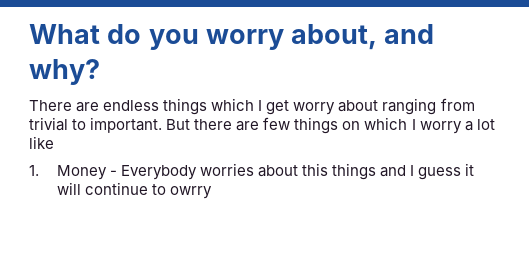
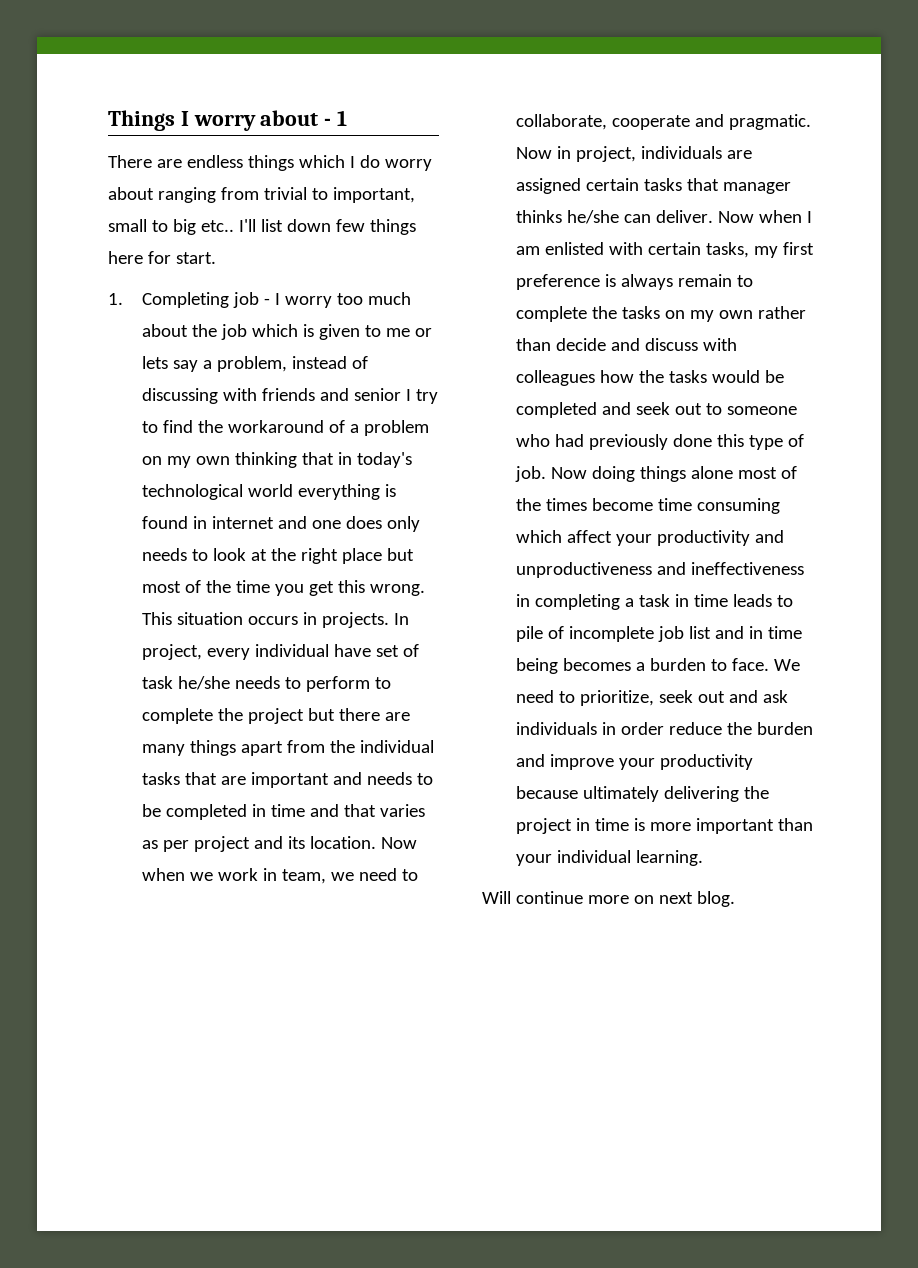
- What do you worry about, and why?
+ Things I worry about - 1
- There are endless things which I get worry about ranging from trivial to important. But there are few things on which I worry a lot like
- 1. Money - Everybody worries about this things and I guess it will continue to owrry
+ There are endless things which I do worry about ranging from trivial to important, small to big etc.. I'll list down few things here for start.
+ 1. Completing job - I worry too much about the job which is given to me or lets say a problem, instead of discussing with friends and senior I try to find the workaround of a problem on my own thinking that in today's technological world everything is found in internet and one does only needs to look at the right place but most of the time you get this wrong. This situation occurs in projects. In project, every individual have set of task he/she needs to perform to complete the project but there are many things apart from the individual tasks that are important and needs to be completed in time and that varies as per project and its location. Now when we work in team, we need to collaborate, cooperate and pragmatic. Now in project, individuals are assigned certain tasks that manager thinks he/she can deliver. Now when I am enlisted with certain tasks, my first preference is always remain to complete the tasks on my own rather than decide and discuss with colleagues how the tasks would be completed and seek out to someone who had previously done this type of job. Now doing things alone most of the times become time consuming which affect your productivity and unproductiveness and ineffectiveness in completing a task in time leads to pile of incomplete job list and in time being becomes a burden to face. We need to prioritize, seek out and ask individuals in order reduce the burden and improve your productivity because ultimately delivering the project in time is more important than your individual learning.
+ Will continue more on next blog.

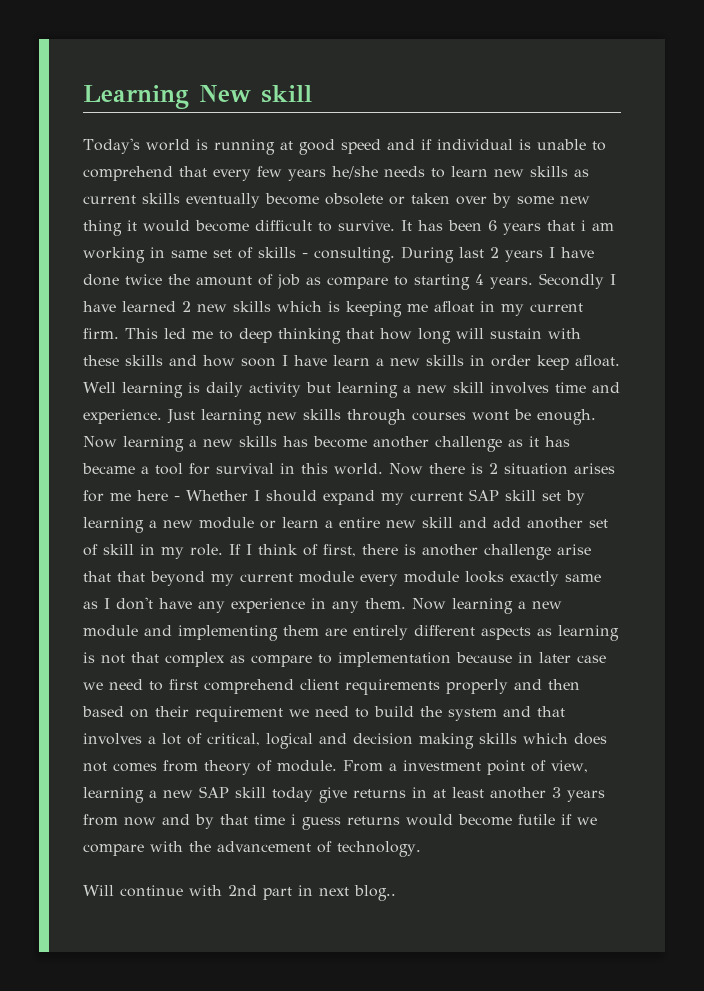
- Things I worry about - 1
- There are endless things which I do worry about ranging from trivial to important, small to big etc.. I'll list down few things here for start.
- 1. Completing job - I worry too much about the job which is given to me or lets say a problem, instead of discussing with friends and senior I try to find the workaround of a problem on my own thinking that in today's technological world everything is found in internet and one does only needs to look at the right place but most of the time you get this wrong. This situation occurs in projects. In project, every individual have set of task he/she needs to perform to complete the project but there are many things apart from the individual tasks that are important and needs to be completed in time and that varies as per project and its location. Now when we work in team, we need to collaborate, cooperate and pragmatic. Now in project, individuals are assigned certain tasks that manager thinks he/she can deliver. Now when I am enlisted with certain tasks, my first preference is always remain to complete the tasks on my own rather than decide and discuss with colleagues how the tasks would be completed and seek out to someone who had previously done this type of job. Now doing things alone most of the times become time consuming which affect your productivity and unproductiveness and ineffectiveness in completing a task in time leads to pile of incomplete job list and in time being becomes a burden to face. We need to prioritize, seek out and ask individuals in order reduce the burden and improve your productivity because ultimately delivering the project in time is more important than your individual learning.
- Will continue more on next blog.
+ Learning New skill
+ Today's world is running at good speed and if individual is unable to comprehend that every few years he/she needs to learn new skills as current skills eventually become obsolete or taken over by some new thing it would become difficult to survive. It has been 6 years that i am working in same set of skills - consulting. During last 2 years I have done twice the amount of job as compare to starting 4 years. Secondly I have learned 2 new skills which is keeping me afloat in my current firm. This led me to deep thinking that how long will sustain with these skills and how soon I have learn a new skills in order keep afloat. Well learning is daily activity but learning a new skill involves time and experience. Just learning new skills through courses wont be enough. Now learning a new skills has become another challenge as it has became a tool for survival in this world. Now there is 2 situation arises for me here - Whether I should expand my current SAP skill set by learning a new module or learn a entire new skill and add another set of skill in my role. If I think of first, there is another challenge arise that that beyond my current module every module looks exactly same as I don't have any experience in any them. Now learning a new module and implementing them are entirely different aspects as learning is not that complex as compare to implementation because in later case we need to first comprehend client requirements properly and then based on their requirement we need to build the system and that involves a lot of critical, logical and decision making skills which does not comes from theory of module. From a investment point of view, learning a new SAP skill today give returns in at least another 3 years from now and by that time i guess returns would become futile if we compare with the advancement of technology.
+ Will continue with 2nd part in next blog..

